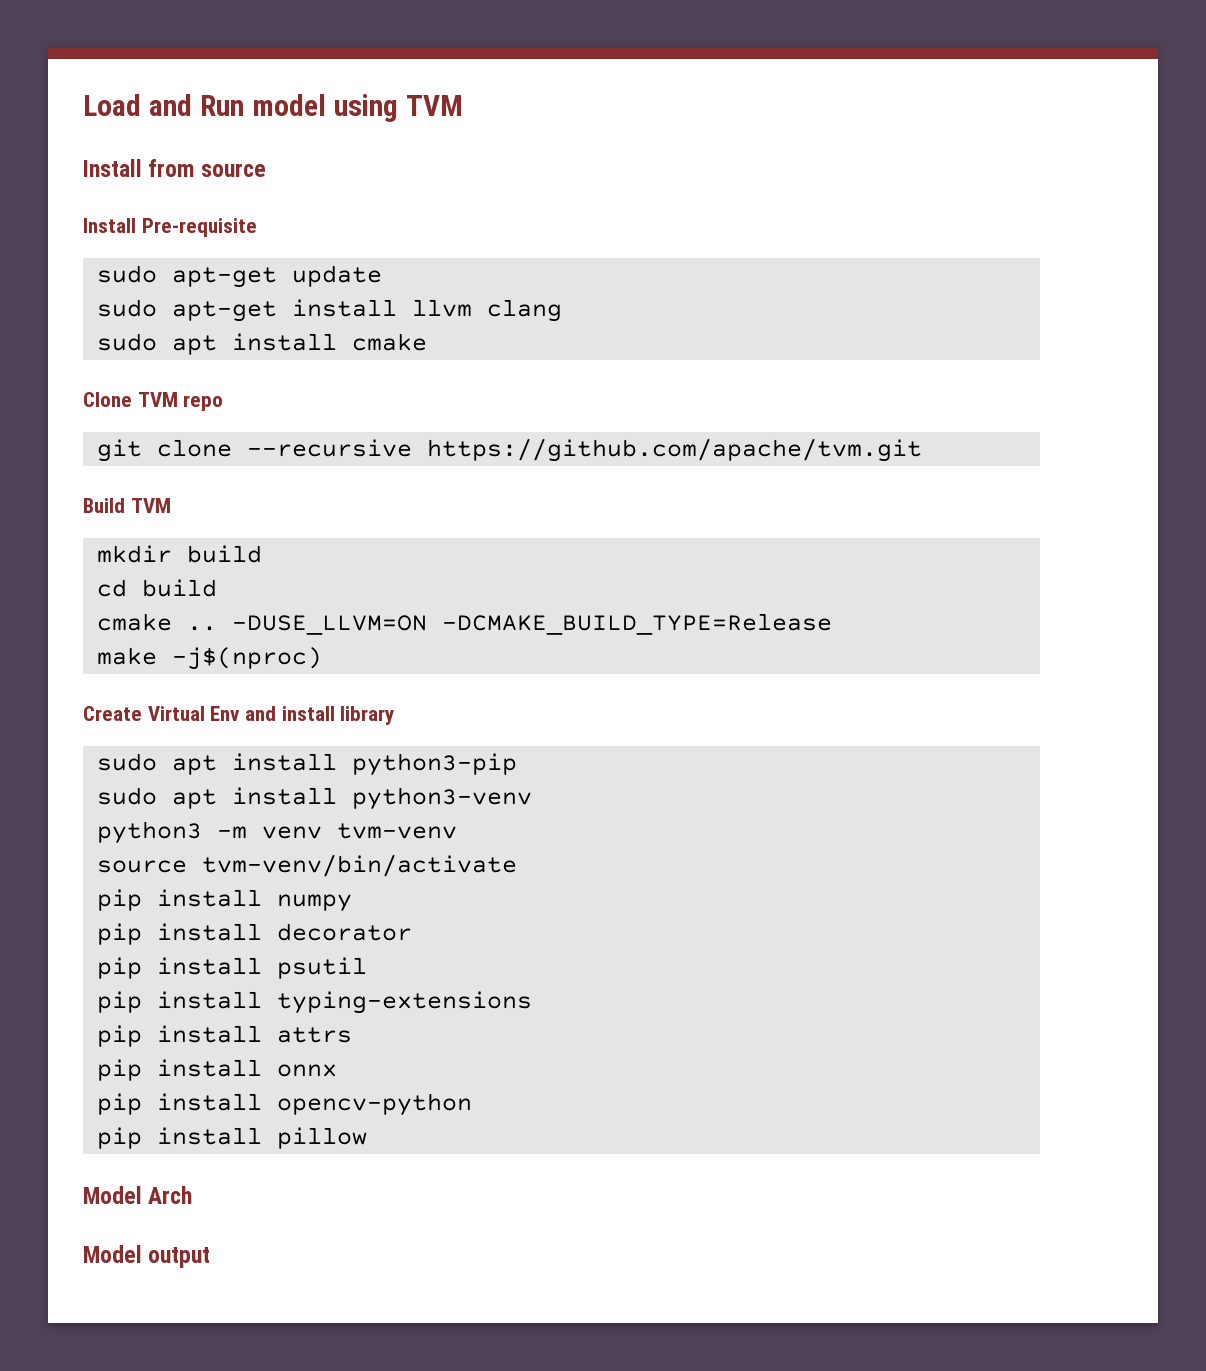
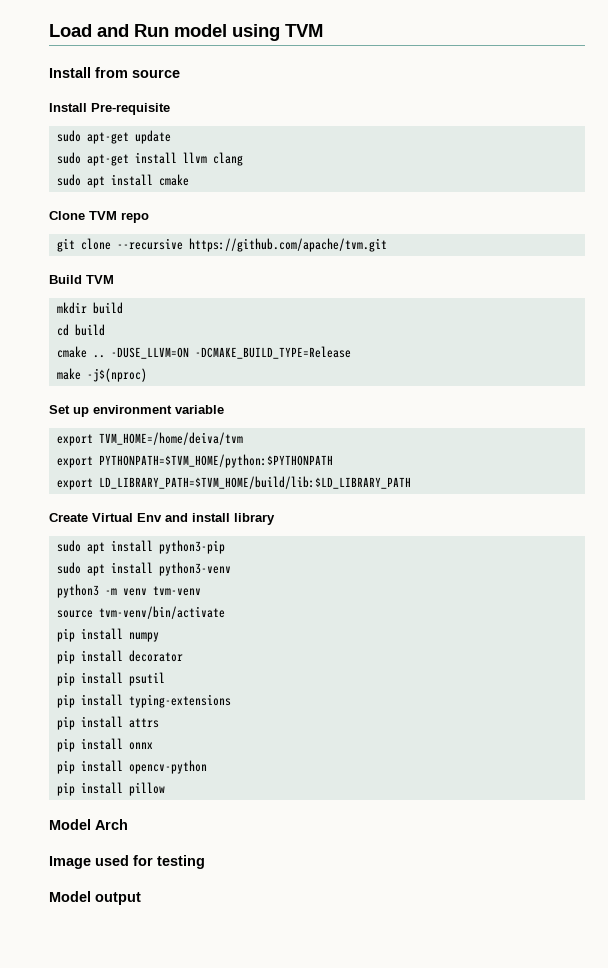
+ Set up environment variable
+ export TVM_HOME=/home/deiva/tvm
+ export PYTHONPATH=$TVM_HOME/python:$PYTHONPATH
+ export LD_LIBRARY_PATH=$TVM_HOME/build/lib:$LD_LIBRARY_PATH
+ Image used for testing

